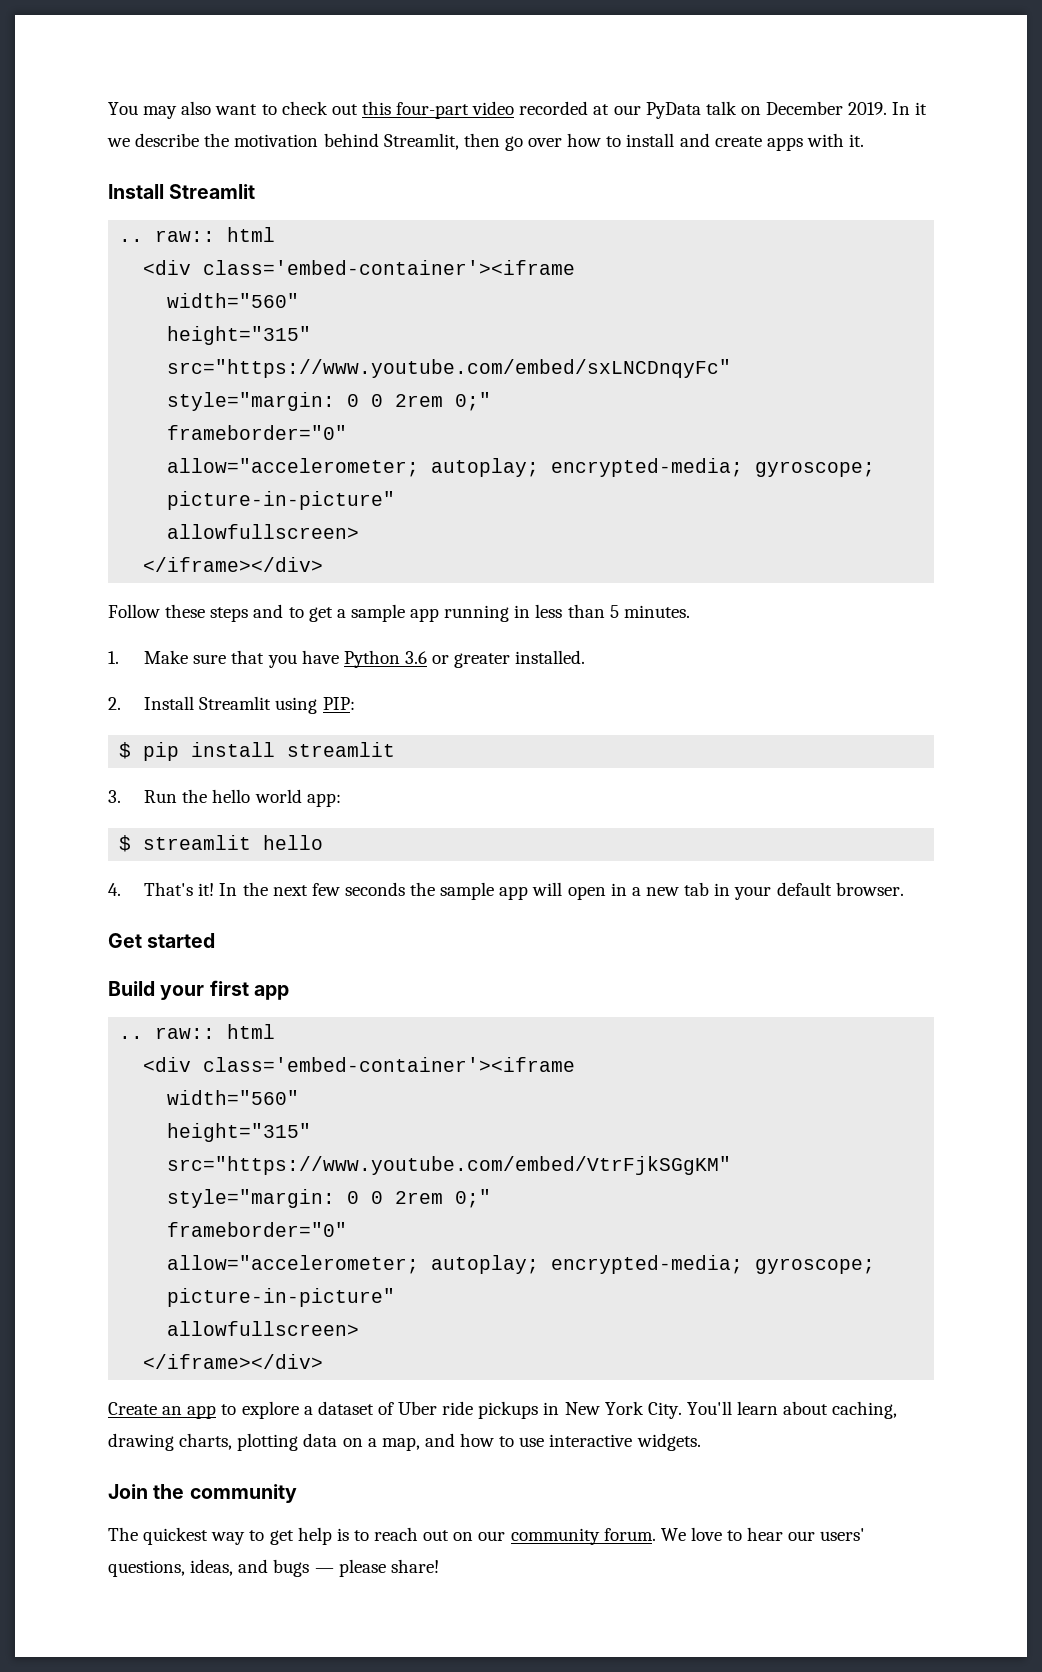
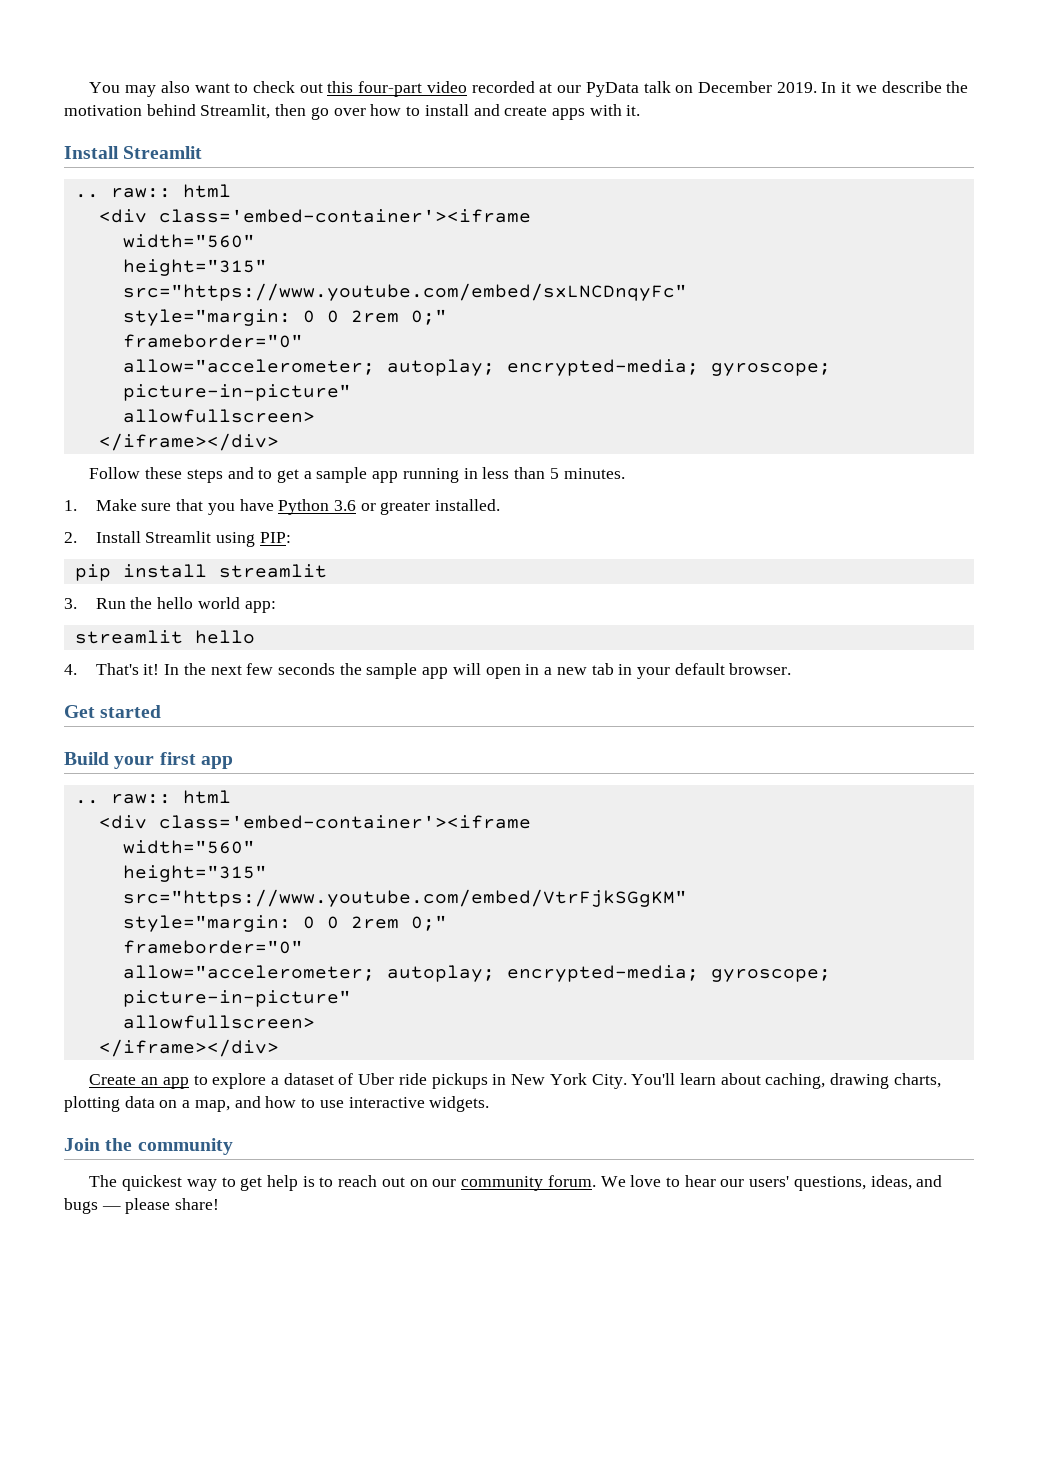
- $ pip install streamlit
+ pip install streamlit
- $ streamlit hello
+ streamlit hello

